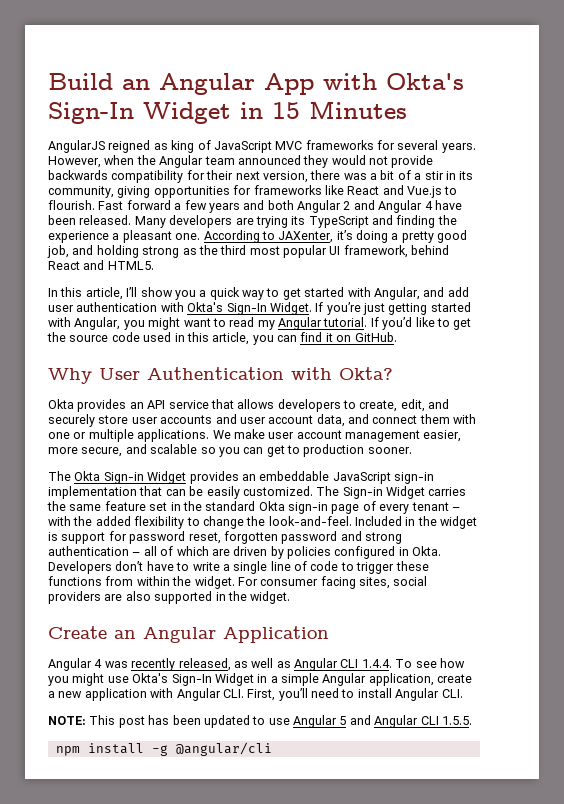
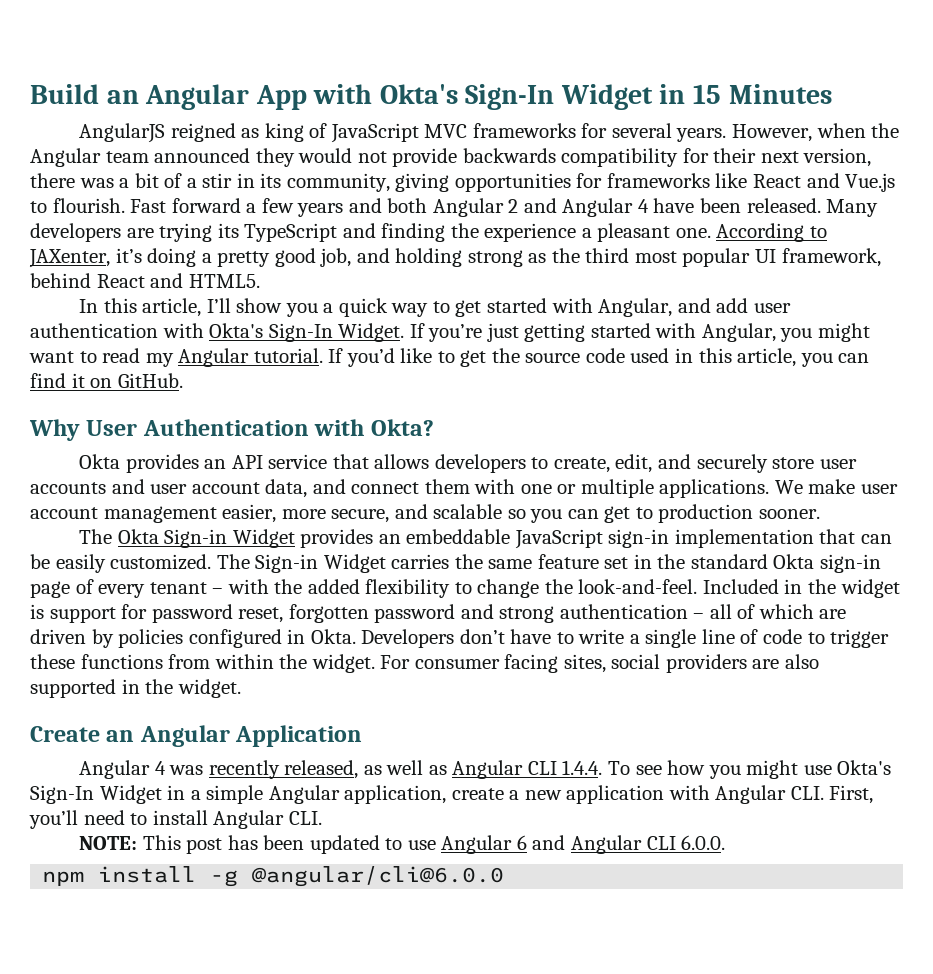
- NOTE: This post has been updated to use Angular 5 and Angular CLI 1.5.5.
+ NOTE: This post has been updated to use Angular 6 and Angular CLI 6.0.0.
- npm install -g @angular/cli
+ npm install -g @angular/cli@6.0.0

